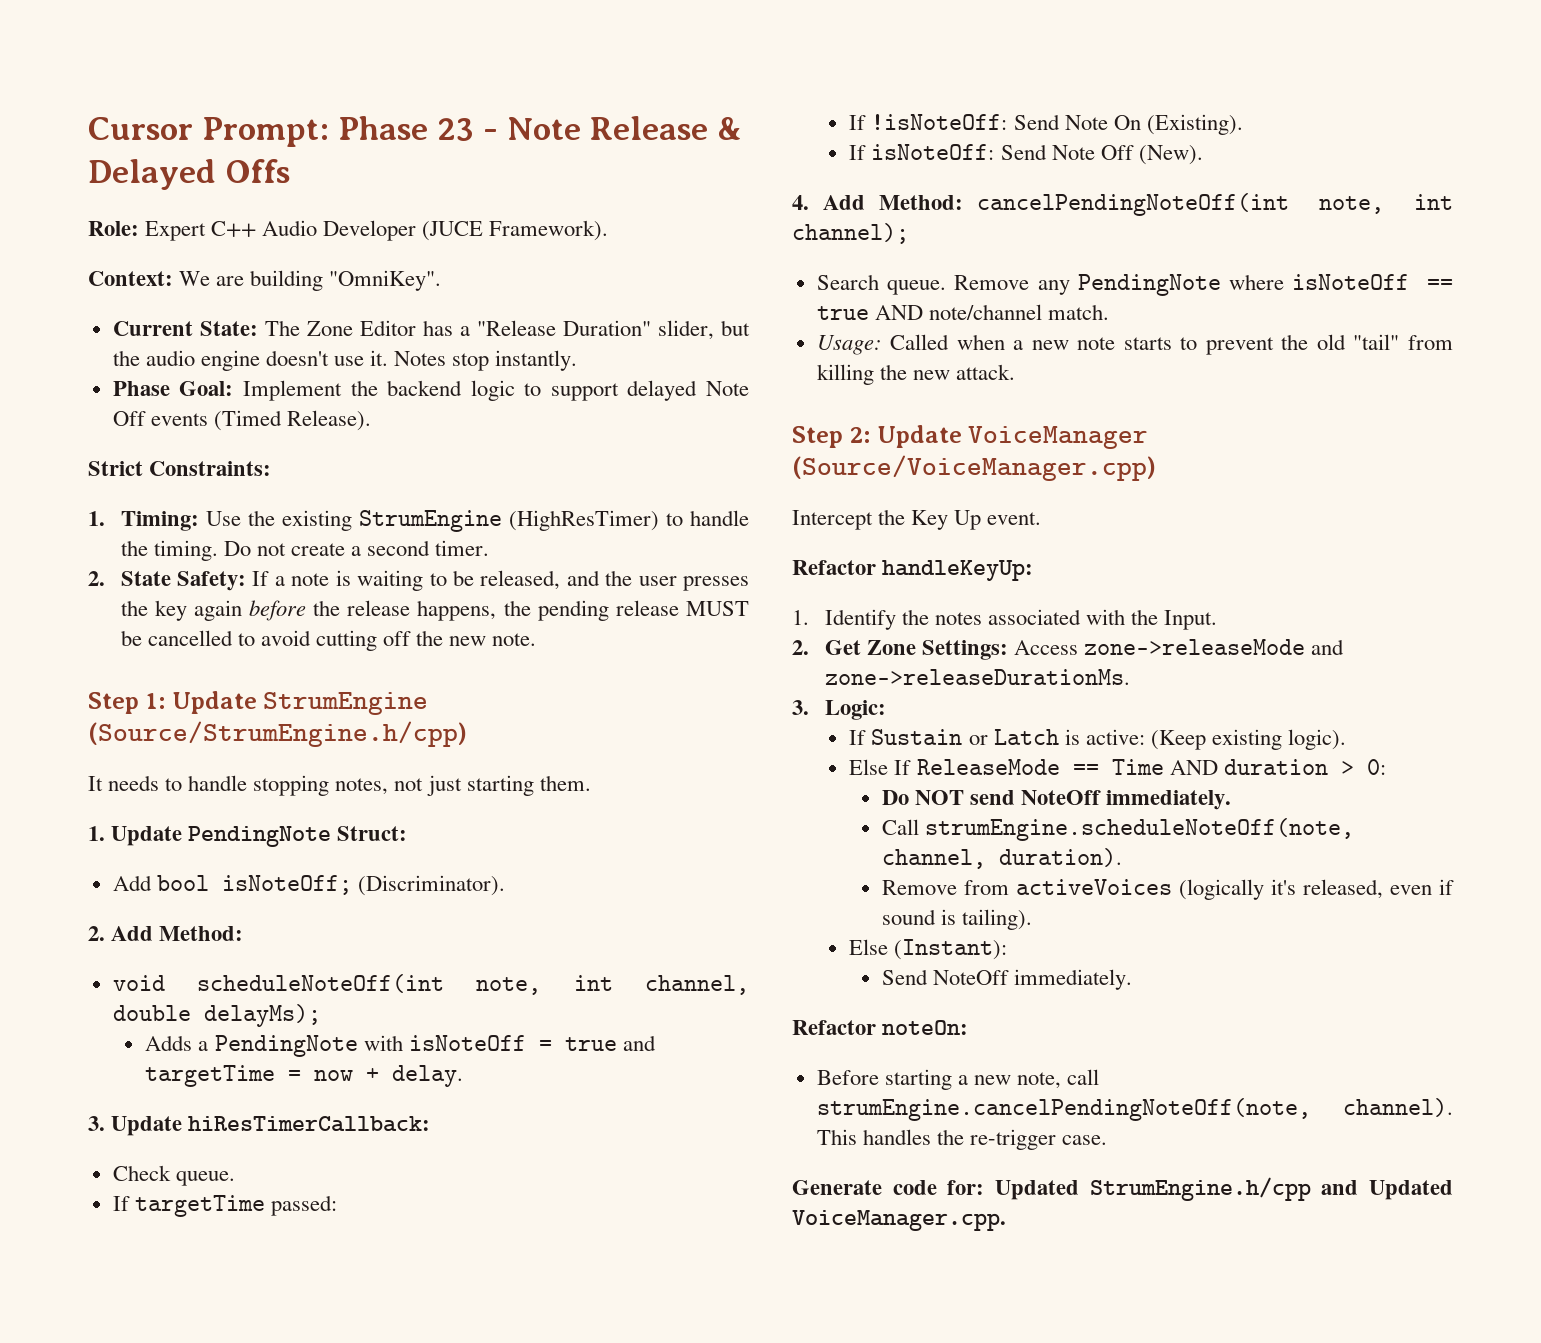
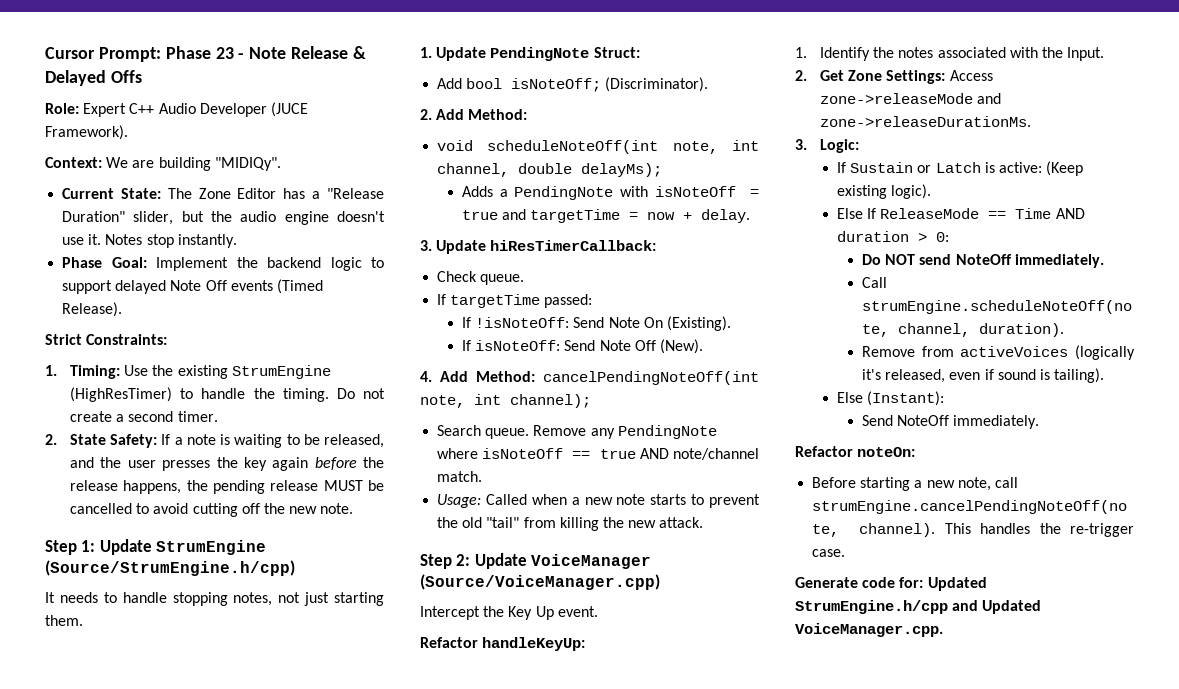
- Context: We are building "OmniKey".
+ Context: We are building "MIDIQy".

